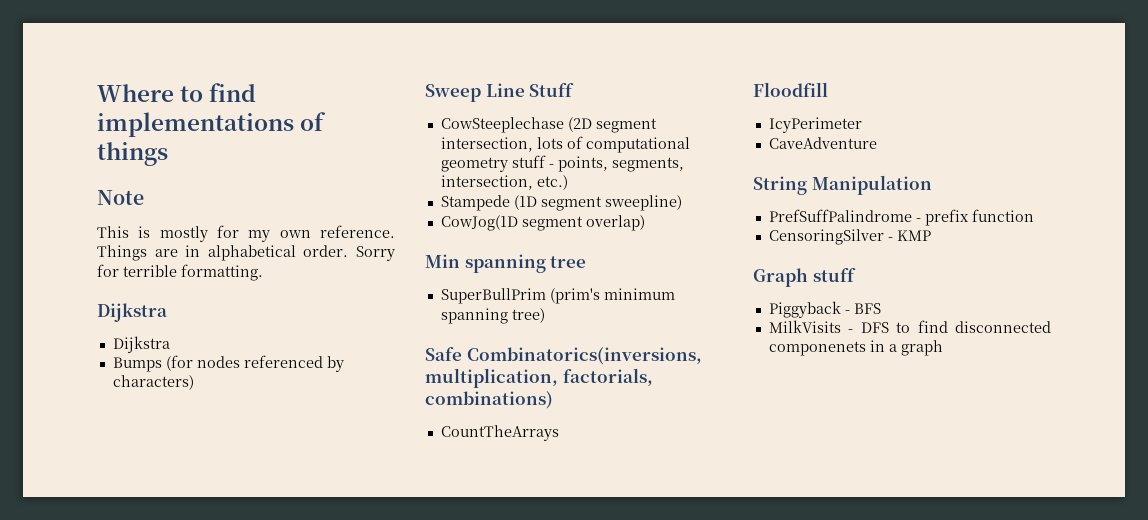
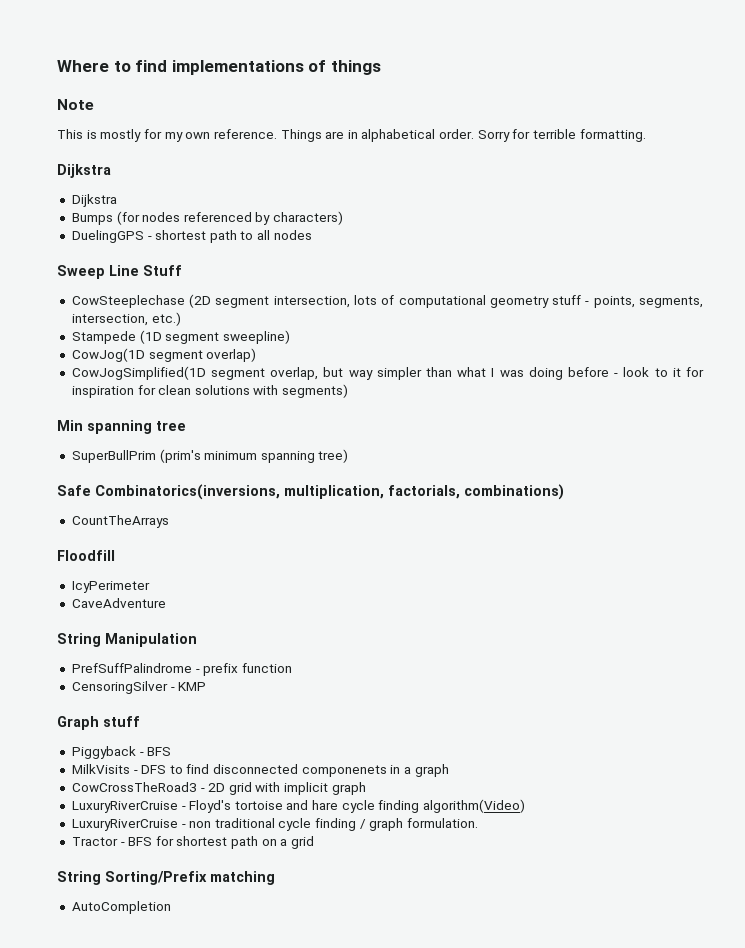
+ DuelingGPS - shortest path to all nodes
+ CowJogSimplified(1D segment overlap, but way simpler than what I was doing before - look to it for inspiration for clean solutions with segments)
+ CowCrossTheRoad3 - 2D grid with implicit graph
+ LuxuryRiverCruise - Floyd's tortoise and hare cycle finding algorithm(Video)
+ LuxuryRiverCruise - non traditional cycle finding / graph formulation.
+ Tractor - BFS for shortest path on a grid
+ String Sorting/Prefix matching
+ AutoCompletion

